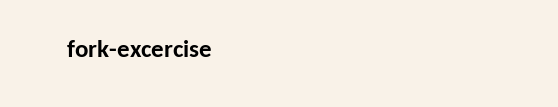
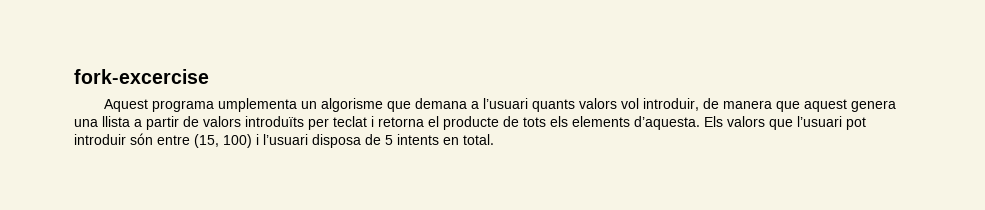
+ Aquest programa umplementa un algorisme que demana a l’usuari quants valors vol introduir, de manera que aquest genera una llista a partir de valors introduïts per teclat i retorna el producte de tots els elements d’aquesta. Els valors que l’usuari pot introduir són entre (15, 100) i l’usuari disposa de 5 intents en total.

